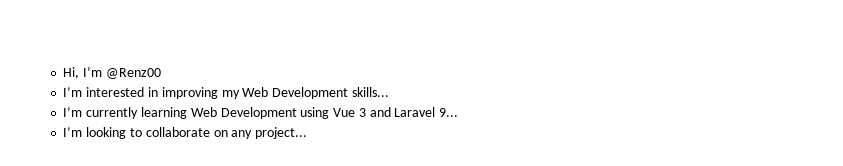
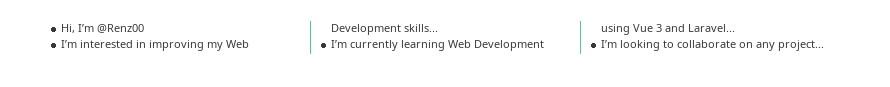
- I’m currently learning Web Development using Vue 3 and Laravel 9...
+ I’m currently learning Web Development using Vue 3 and Laravel...

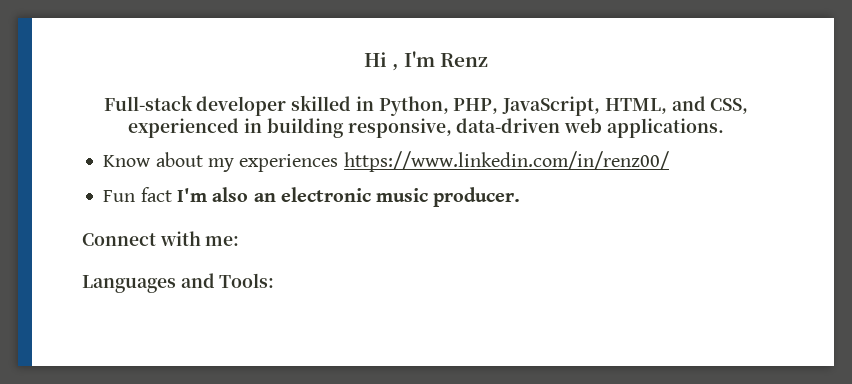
- Hi, I’m @Renz00
- I’m interested in improving my Web Development skills...
- I’m currently learning Web Development using Vue 3 and Laravel...
- I’m looking to collaborate on any project...
+ Hi , I'm Renz
+ Full-stack developer skilled in Python, PHP, JavaScript, HTML, and CSS, experienced in building responsive, data-driven web applications.
+ Know about my experiences https://www.linkedin.com/in/renz00/
+ Fun fact I'm also an electronic music producer.
+ Connect with me:
+ Languages and Tools:

